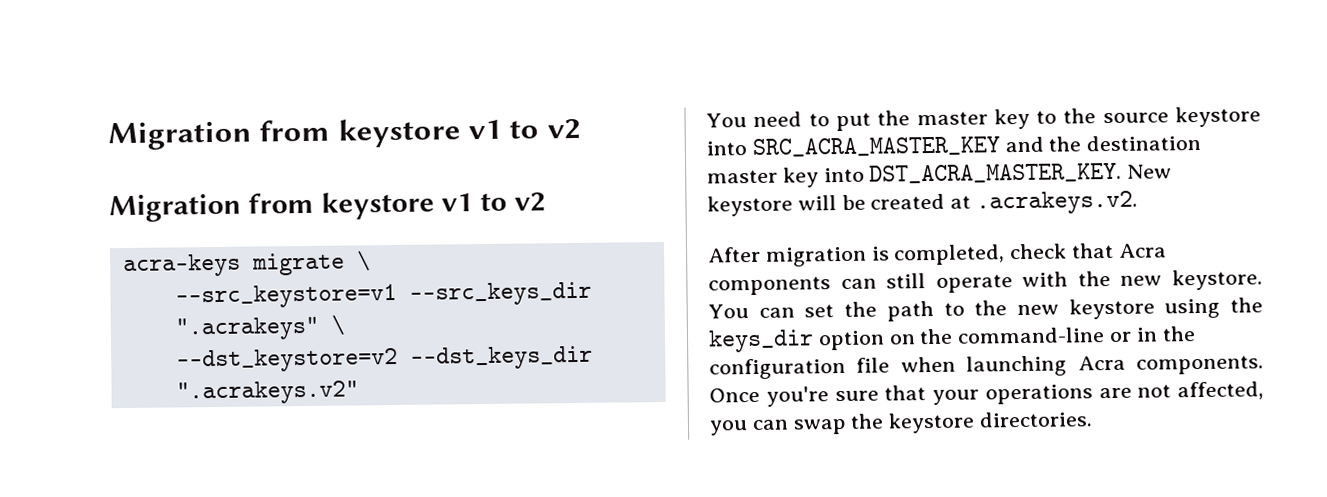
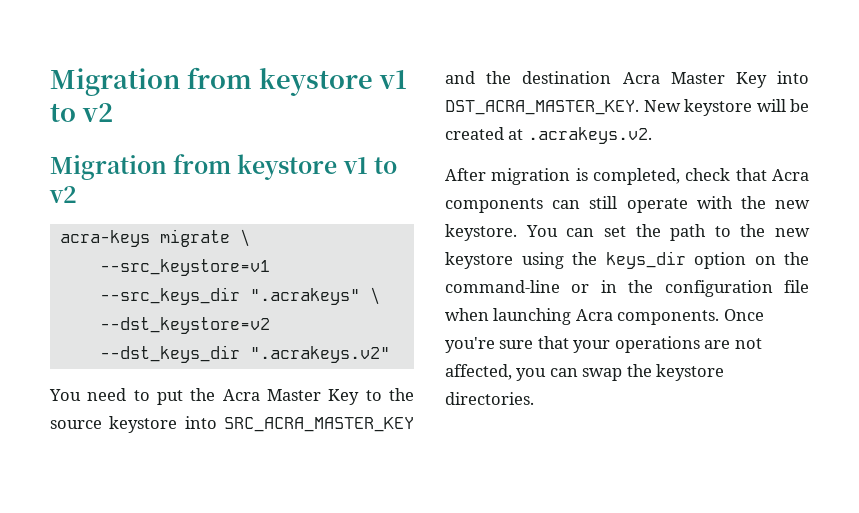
- You need to put the master key to the source keystore into SRC_ACRA_MASTER_KEY and the destination master key into DST_ACRA_MASTER_KEY.
+ You need to put the Acra Master Key to the source keystore into SRC_ACRA_MASTER_KEY and the destination Acra Master Key into DST_ACRA_MASTER_KEY.

